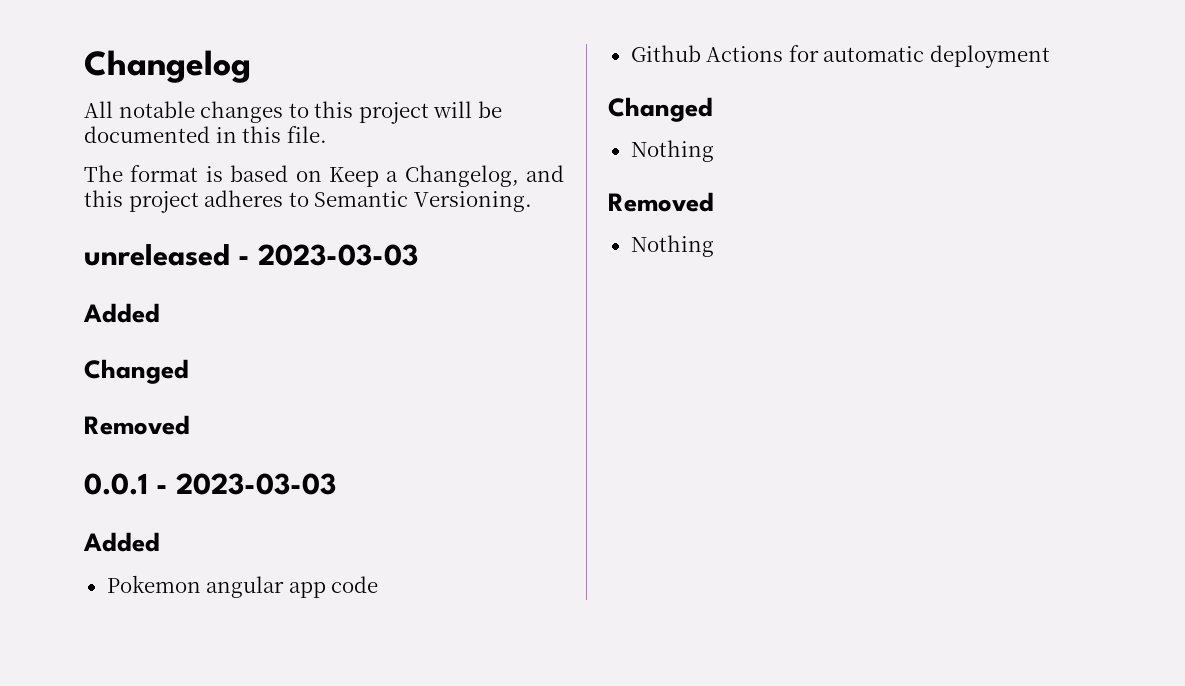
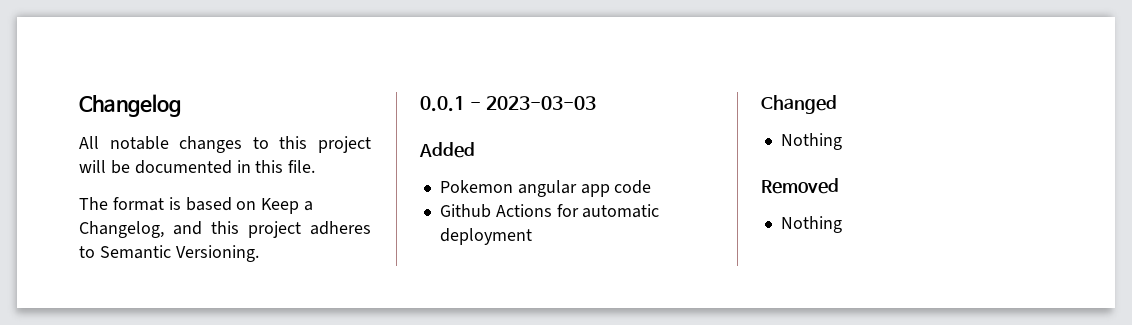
- unreleased - 2023-03-03
- Added
- Changed
- Removed

